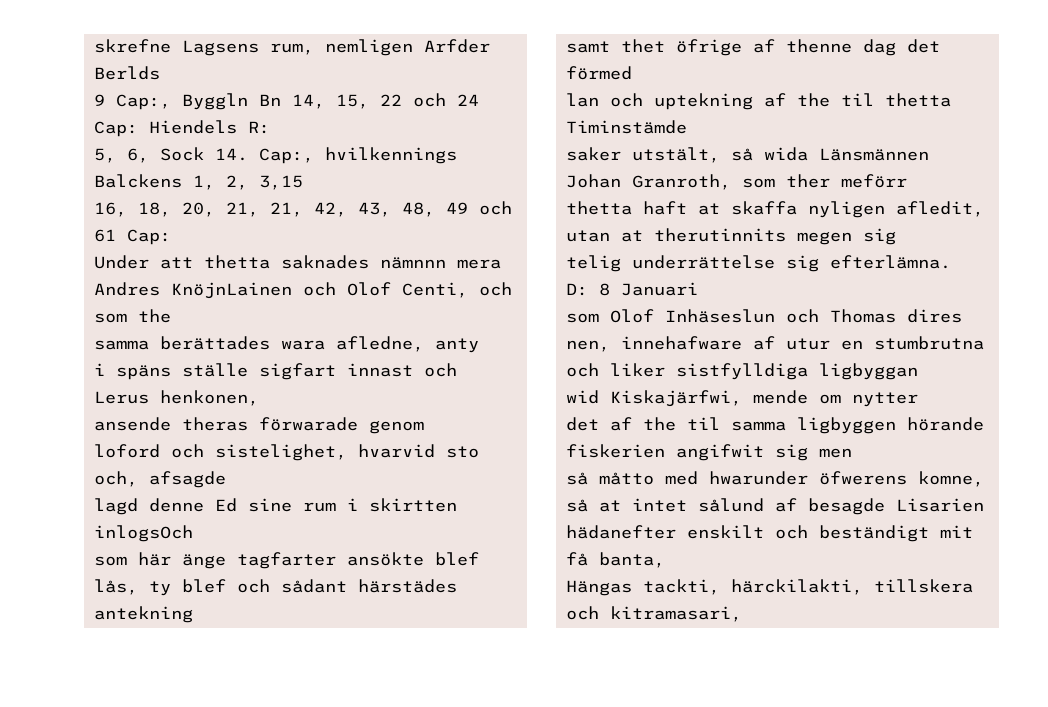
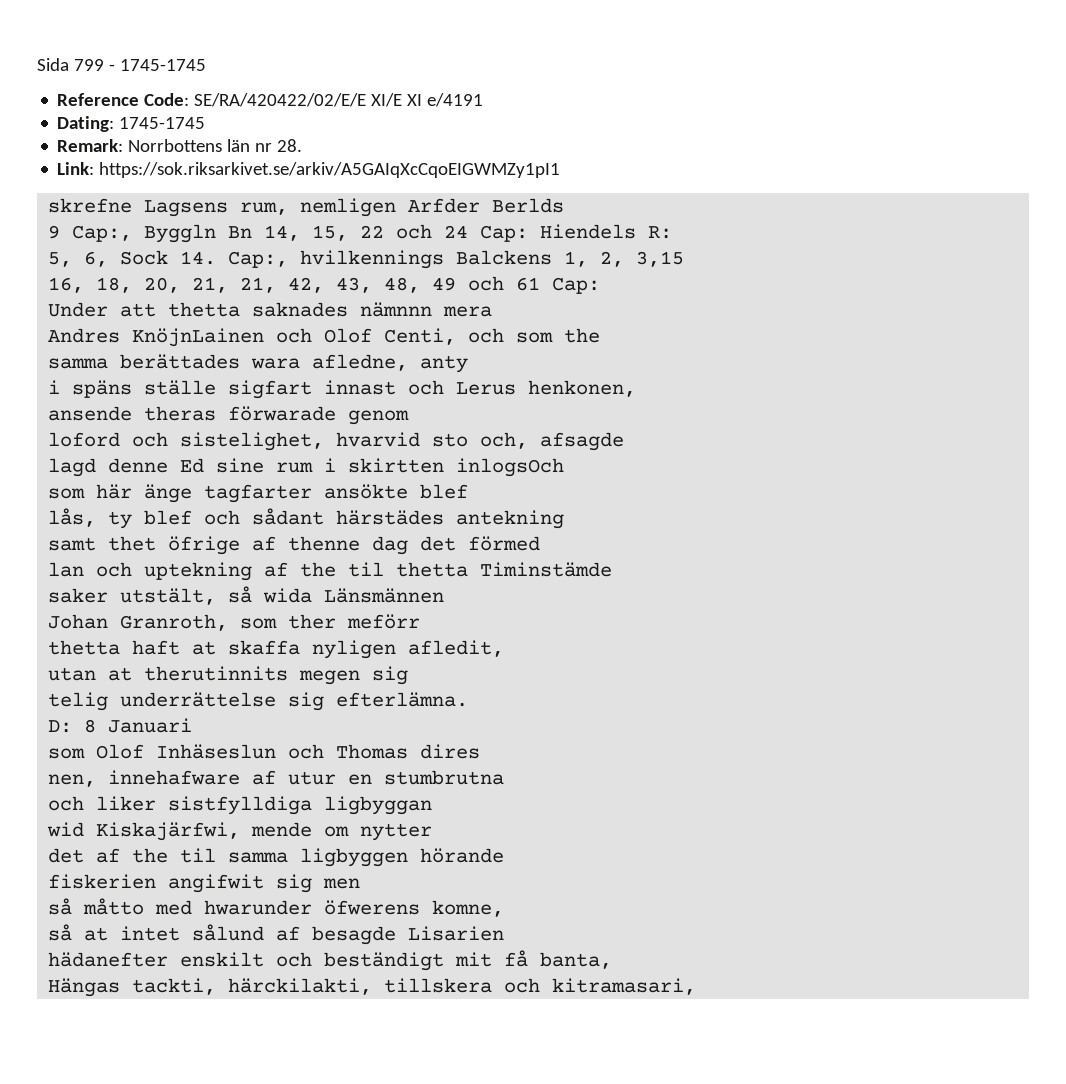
+ Sida 799 - 1745-1745
+ Reference Code: SE/RA/420422/02/E/E XI/E XI e/4191
+ Dating: 1745-1745
+ Remark: Norrbottens län nr 28.
+ Link: https://sok.riksarkivet.se/arkiv/A5GAIqXcCqoEIGWMZy1pI1

